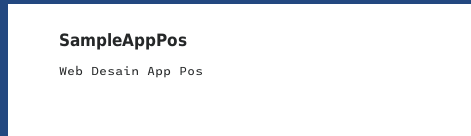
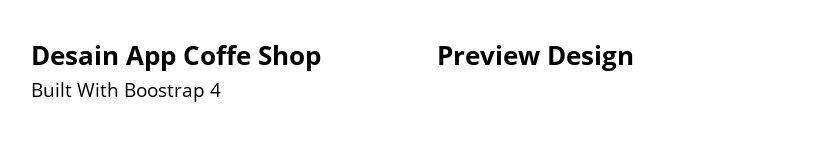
- SampleAppPos
- Web Desain App Pos
+ Desain App Coffe Shop
+ Built With Boostrap 4
+ Preview Design

